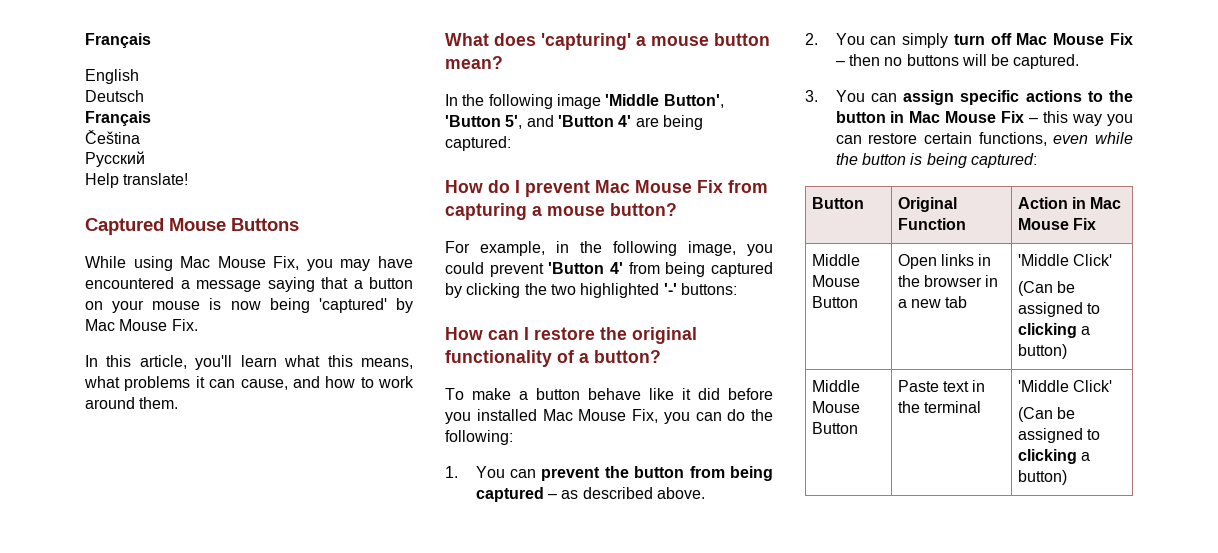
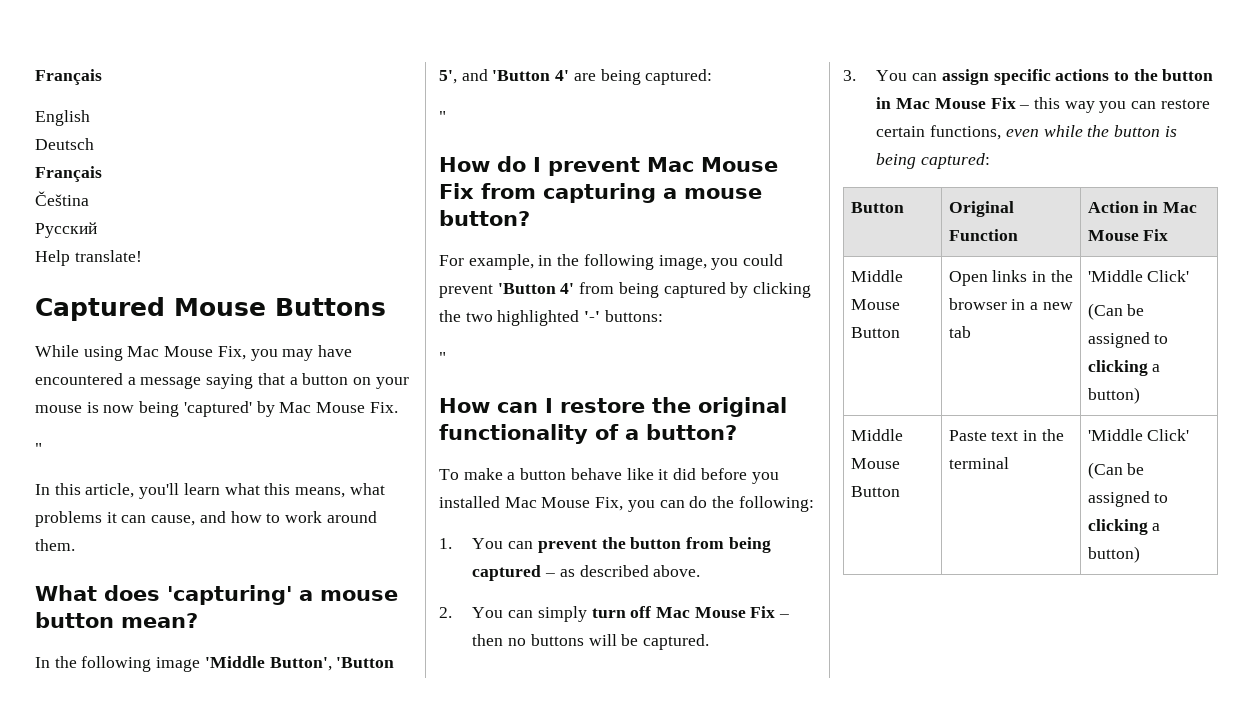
  While using Mac Mouse Fix, you may have encountered a message saying that a button on your mouse is now being 'captured' by Mac Mouse Fix.
+ "
  In the following image 'Middle Button', 'Button 5', and 'Button 4' are being captured:
+ "
  For example, in the following image, you could prevent 'Button 4' from being captured by clicking the two highlighted '-' buttons:
+ "

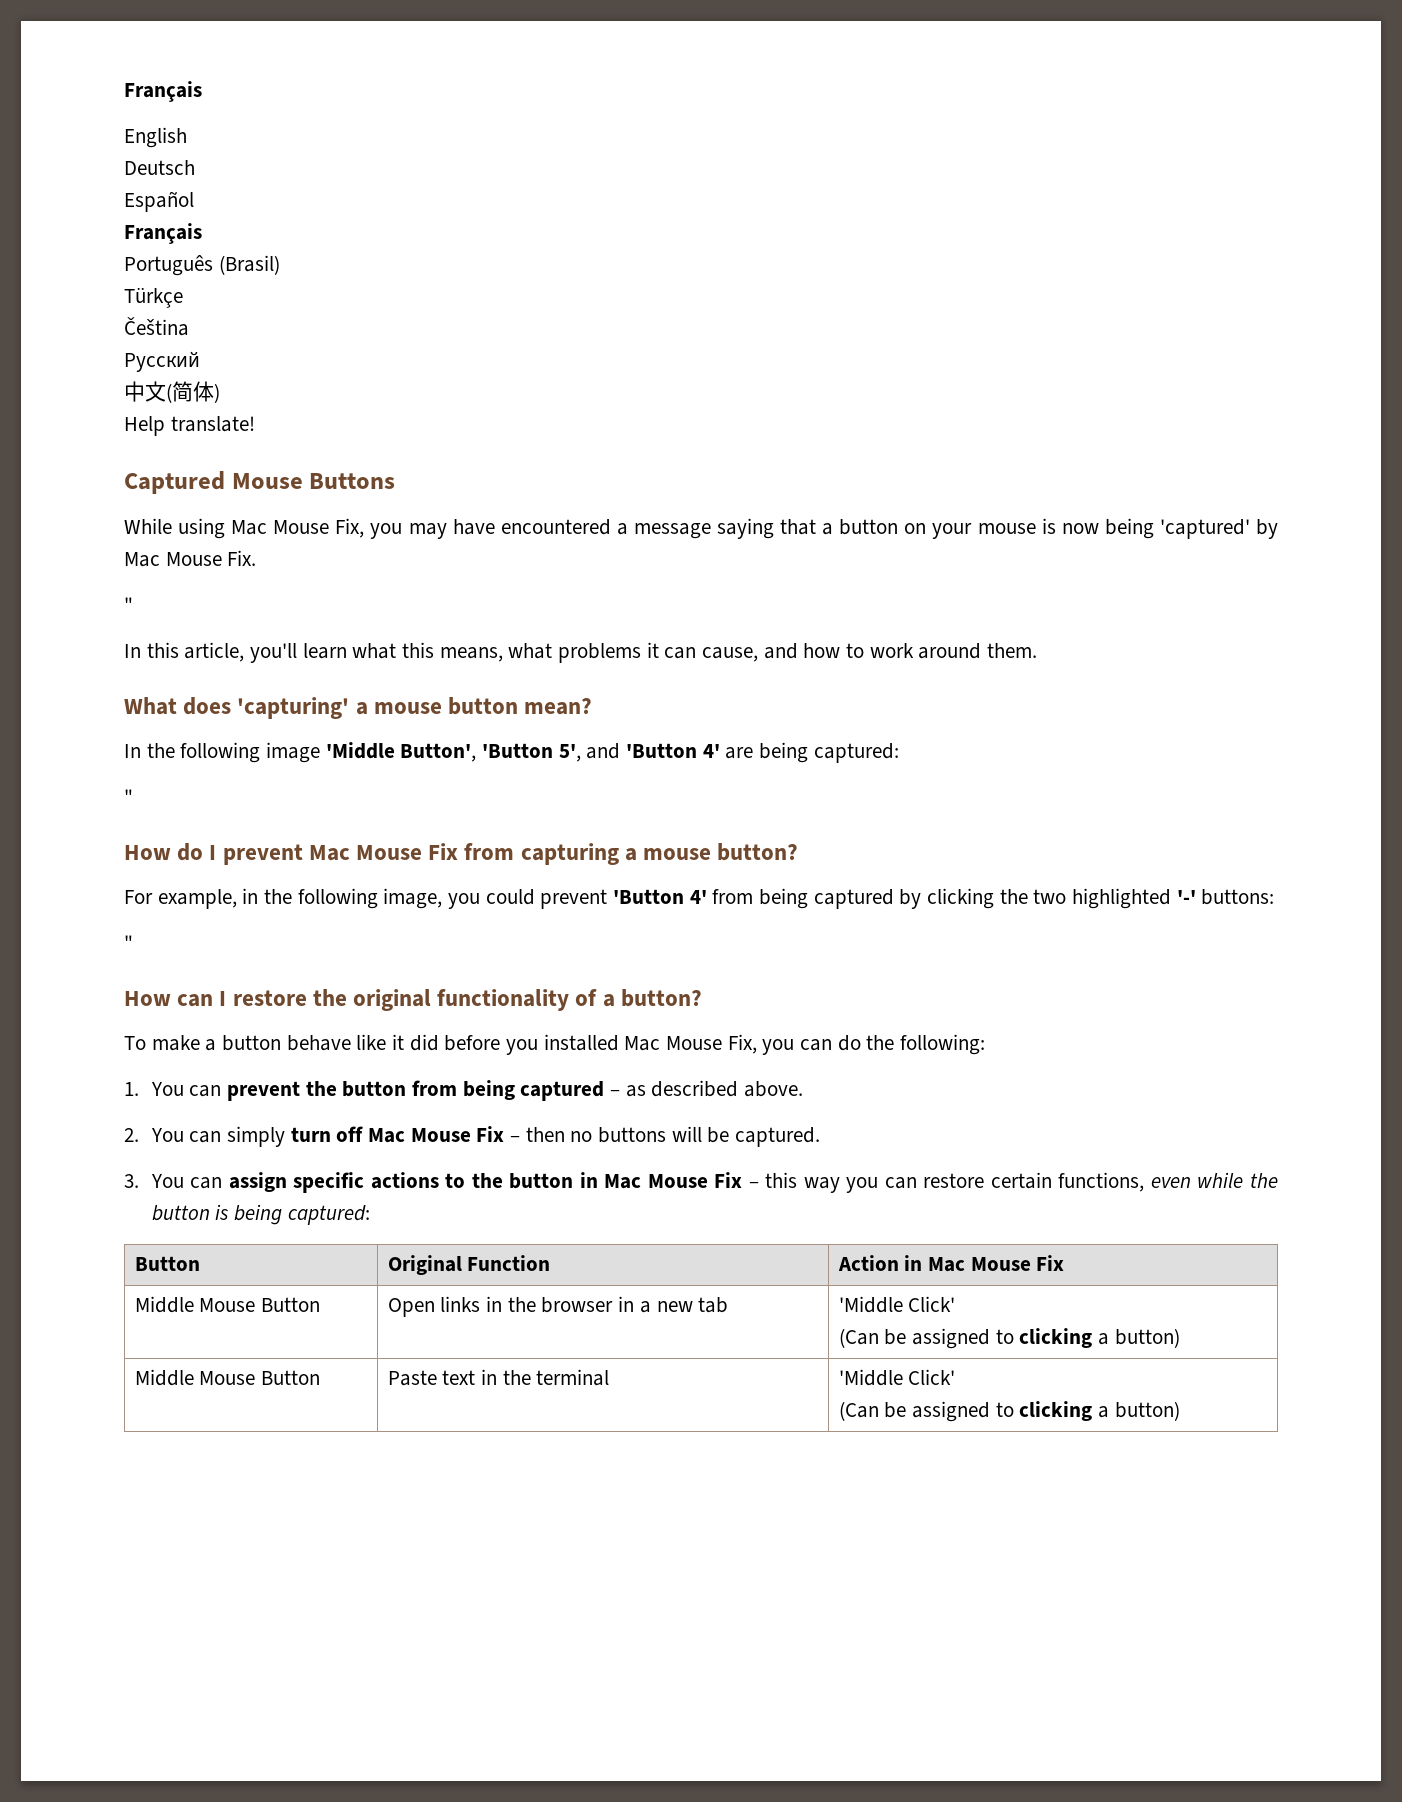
  Deutsch
+ Español
  Français
+ Português (Brasil)
+ Türkçe
+ 中文(简体)

